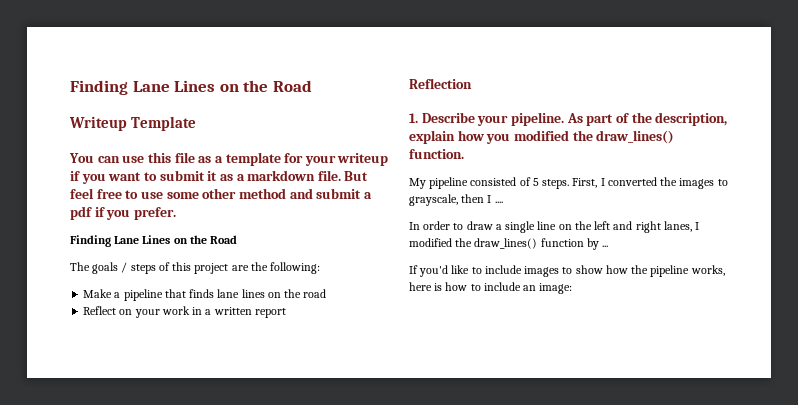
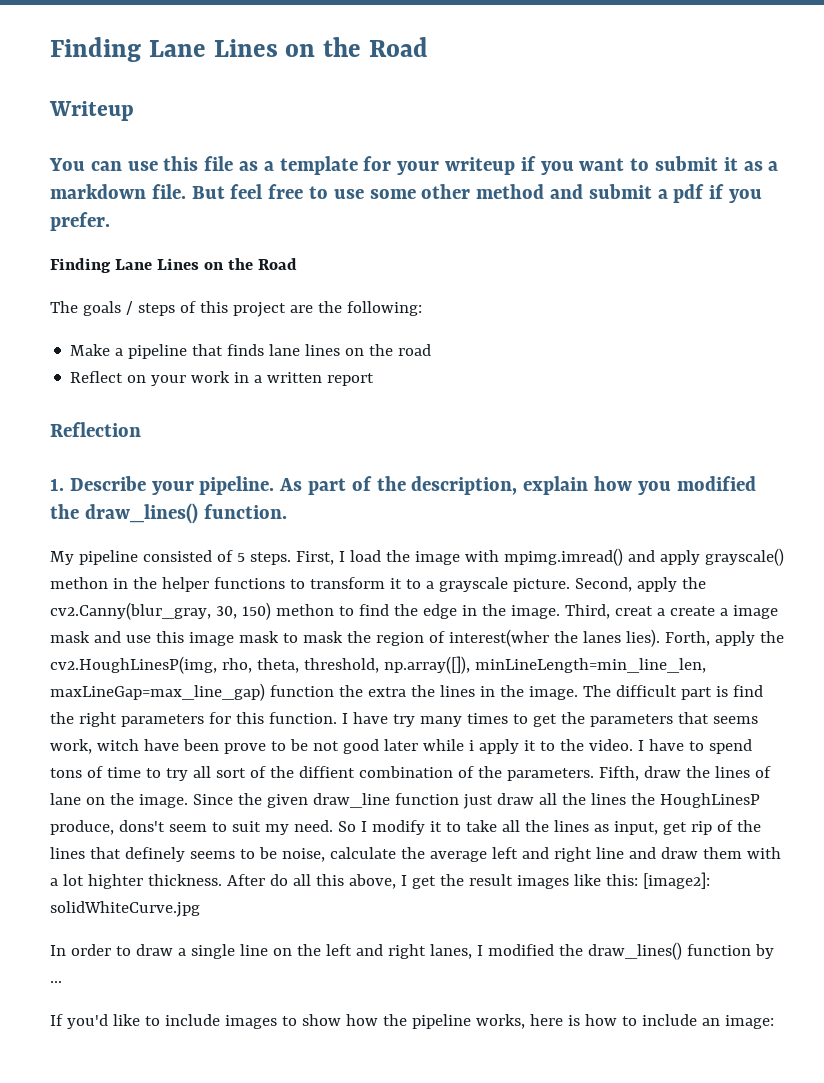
- Writeup Template
+ Writeup
- First, I converted the images to grayscale, then I ....
+ First, I load the image with mpimg.imread() and apply grayscale() methon in the helper functions to transform it to a grayscale picture. Second, apply the cv2.Canny(blur_gray, 30, 150) methon to find the edge in the image. Third, creat a create a image mask and use this image mask to mask the region of interest(wher the lanes lies). Forth, apply the cv2.HoughLinesP(img, rho, theta, threshold, np.array([]), minLineLength=min_line_len, maxLineGap=max_line_gap) function the extra the lines in the image. The difficult part is find the right parameters for this function. I have try many times to get the parameters that seems work, witch have been prove to be not good later while i apply it to the video. I have to spend tons of time to try all sort of the diffient combination of the parameters. Fifth, draw the lines of lane on the image. Since the given draw_line function just draw all the lines the HoughLinesP produce, dons't seem to suit my need. So I modify it to take all the lines as input, get rip of the lines that definely seems to be noise, calculate the average left and right line and draw them with a lot highter thickness. After do all this above, I get the result images like this: [image2]: solidWhiteCurve.jpg

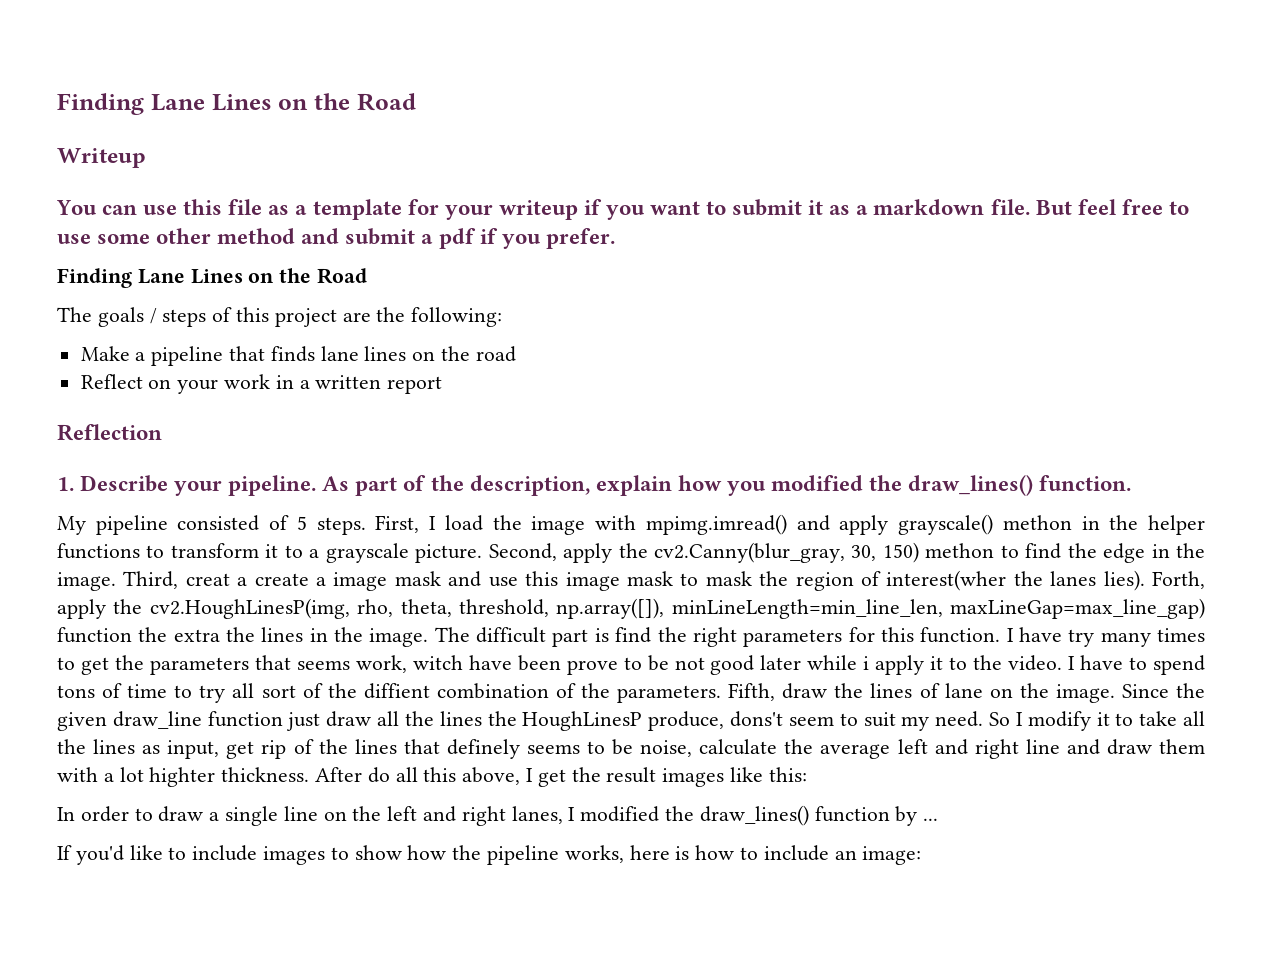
- After do all this above, I get the result images like this: [image2]: solidWhiteCurve.jpg
+ After do all this above, I get the result images like this:

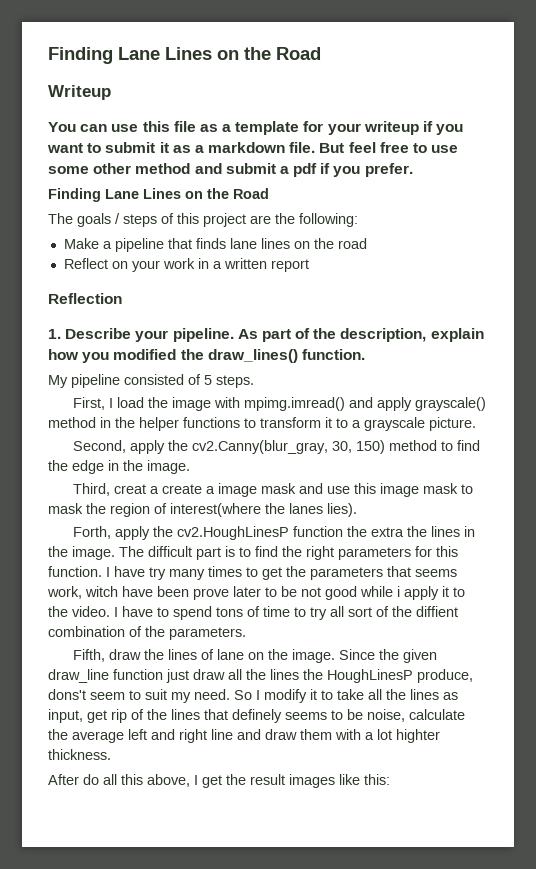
- My pipeline consisted of 5 steps. First, I load the image with mpimg.imread() and apply grayscale() methon in the helper functions to transform it to a grayscale picture. Second, apply the cv2.Canny(blur_gray, 30, 150) methon to find the edge in the image. Third, creat a create a image mask and use this image mask to mask the region of interest(wher the lanes lies). Forth, apply the cv2.HoughLinesP(img, rho, theta, threshold, np.array([]), minLineLength=min_line_len, maxLineGap=max_line_gap) function the extra the lines in the image.
+ My pipeline consisted of 5 steps.
+ First, I load the image with mpimg.imread() and apply grayscale() method in the helper functions to transform it to a grayscale picture.
+ Second, apply the cv2.Canny(blur_gray, 30, 150) method to find the edge in the image.
+ Third, creat a create a image mask and use this image mask to mask the region of interest(where the lanes lies).
+ Forth, apply the cv2.HoughLinesP function the extra the lines in the image.
- The difficult part is find the right parameters for this function.
+ The difficult part is to find the right parameters for this function.
- I have try many times to get the parameters that seems work, witch have been prove to be not good later while i apply it to the video.
+ I have try many times to get the parameters that seems work, witch have been prove later to be not good while i apply it to the video.
- I have to spend tons of time to try all sort of the diffient combination of the parameters. Fifth, draw the lines of lane on the image.
+ I have to spend tons of time to try all sort of the diffient combination of the parameters.
+ Fifth, draw the lines of lane on the image.
- So I modify it to take all the lines as input, get rip of the lines that definely seems to be noise, calculate the average left and right line and draw them with a lot highter thickness. After do all this above, I get the result images like this:
+ So I modify it to take all the lines as input, get rip of the lines that definely seems to be noise, calculate the average left and right line and draw them with a lot highter thickness.
+ After do all this above, I get the result images like this:
- In order to draw a single line on the left and right lanes, I modified the draw_lines() function by ...
- If you'd like to include images to show how the pipeline works, here is how to include an image:

